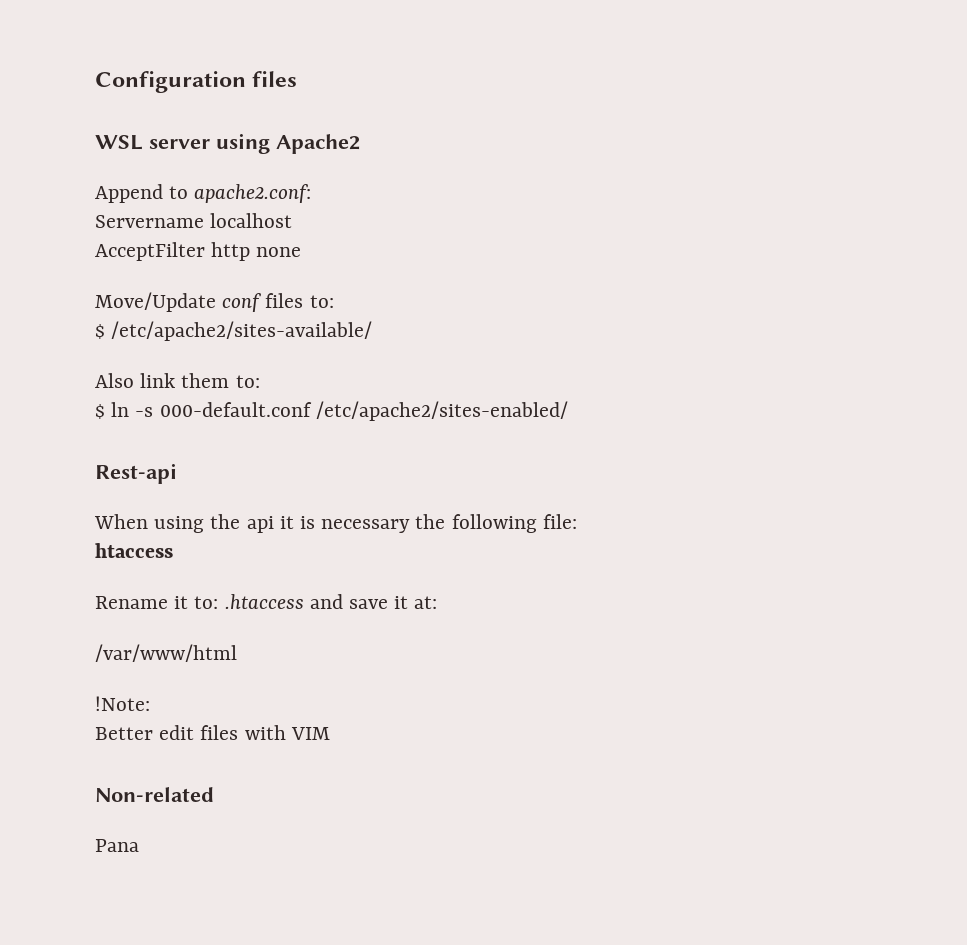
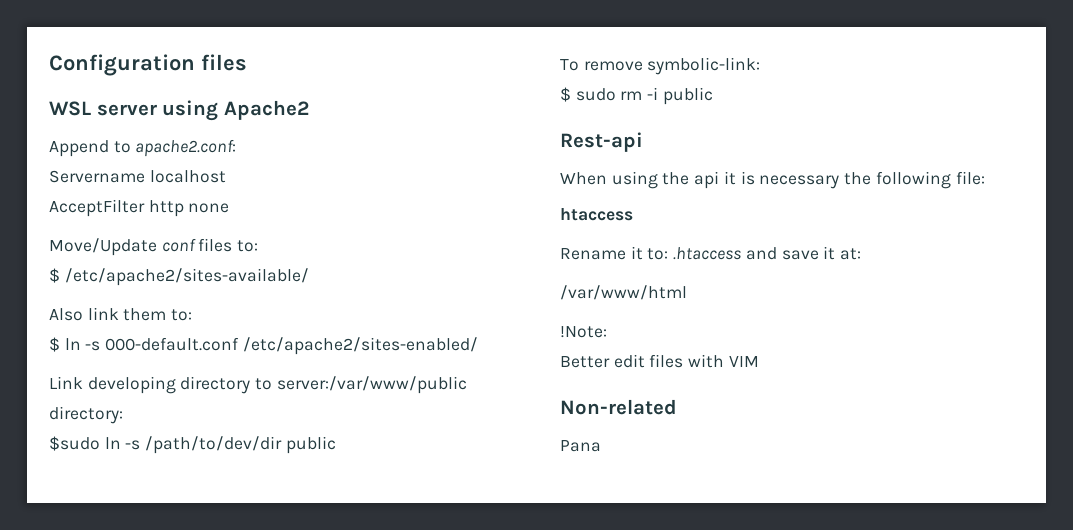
+ Link developing directory to server:/var/www/public directory:
+ $sudo ln -s /path/to/dev/dir public
+ To remove symbolic-link:
+ $ sudo rm -i public

